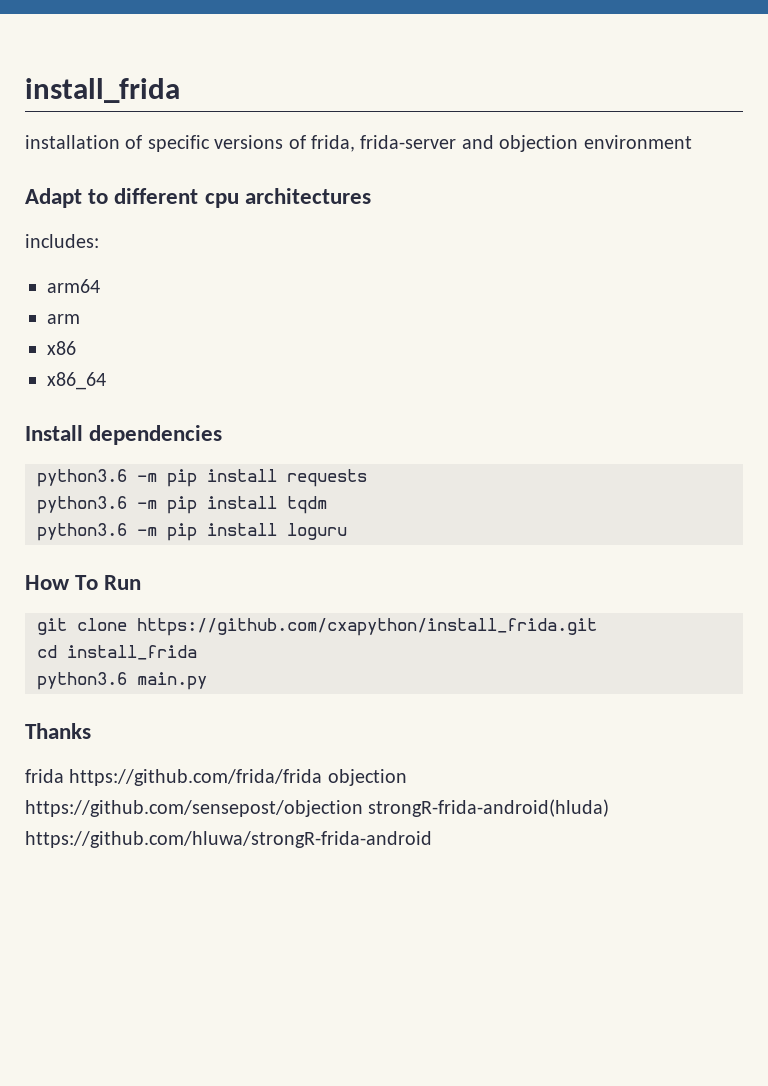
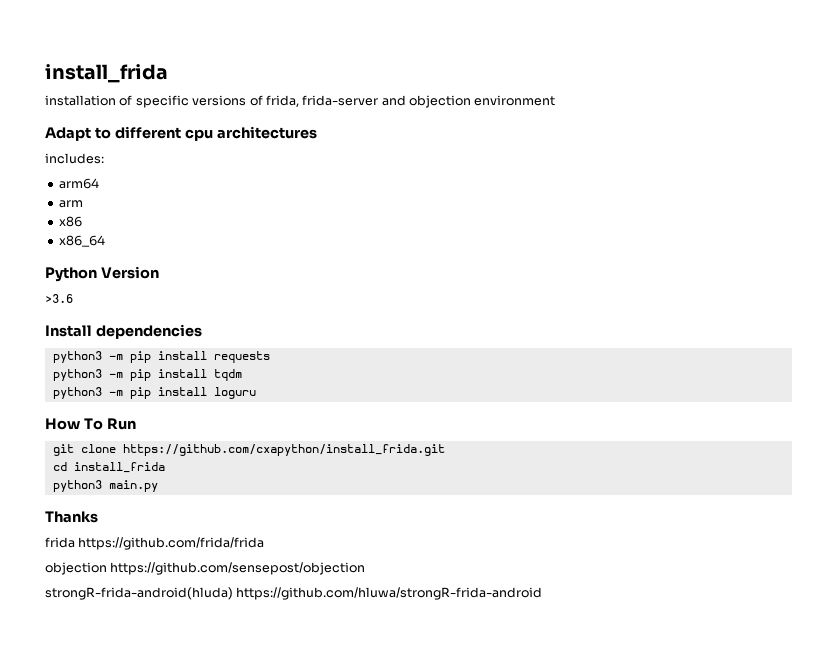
+ Python Version
+ >3.6
- python3.6 -m pip install requests
+ python3 -m pip install requests
- python3.6 -m pip install tqdm
+ python3 -m pip install tqdm
- python3.6 -m pip install loguru
+ python3 -m pip install loguru
- python3.6 main.py
+ python3 main.py
- frida https://github.com/frida/frida objection https://github.com/sensepost/objection strongR-frida-android(hluda) https://github.com/hluwa/strongR-frida-android
+ frida https://github.com/frida/frida
+ objection https://github.com/sensepost/objection
+ strongR-frida-android(hluda) https://github.com/hluwa/strongR-frida-android

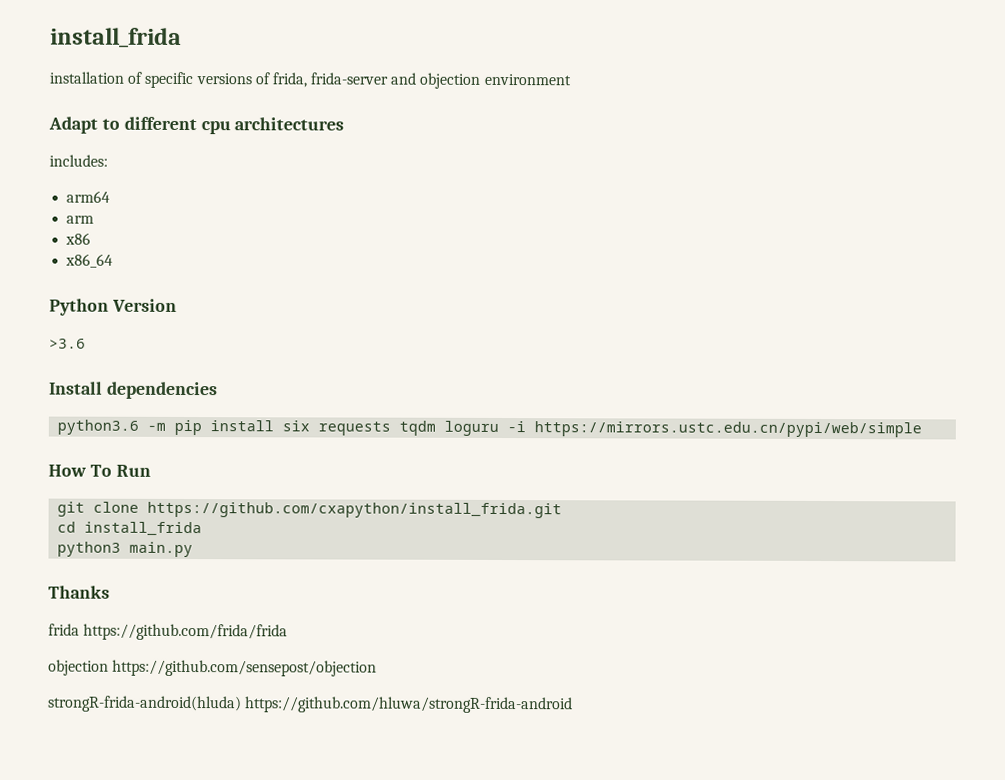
- python3 -m pip install requests
- python3 -m pip install tqdm
- python3 -m pip install loguru
+ python3.6 -m pip install six requests tqdm loguru -i https://mirrors.ustc.edu.cn/pypi/web/simple

